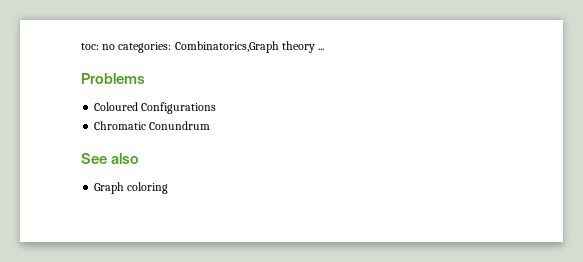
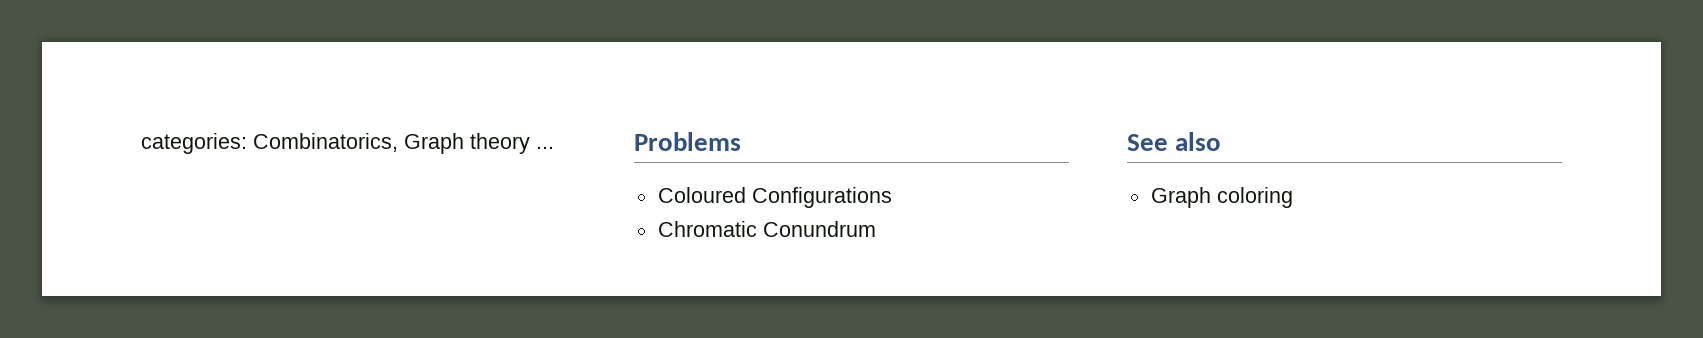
- toc: no categories: Combinatorics,Graph theory ...
+ categories: Combinatorics, Graph theory ...

